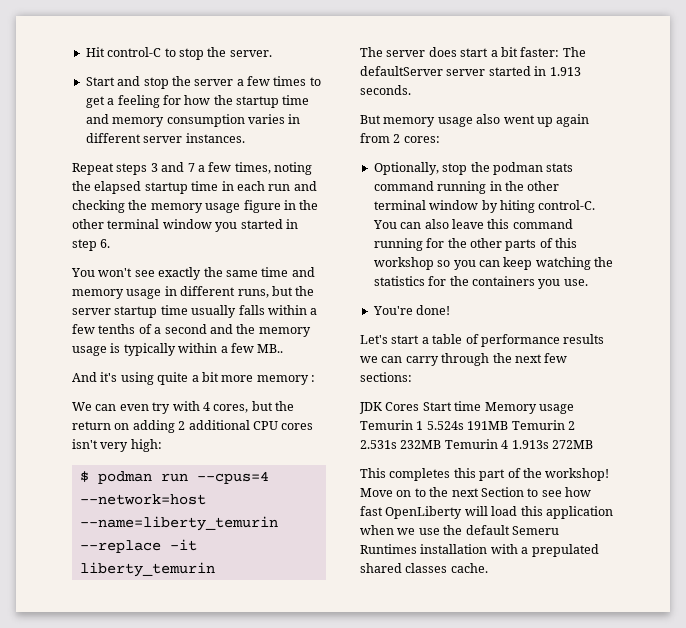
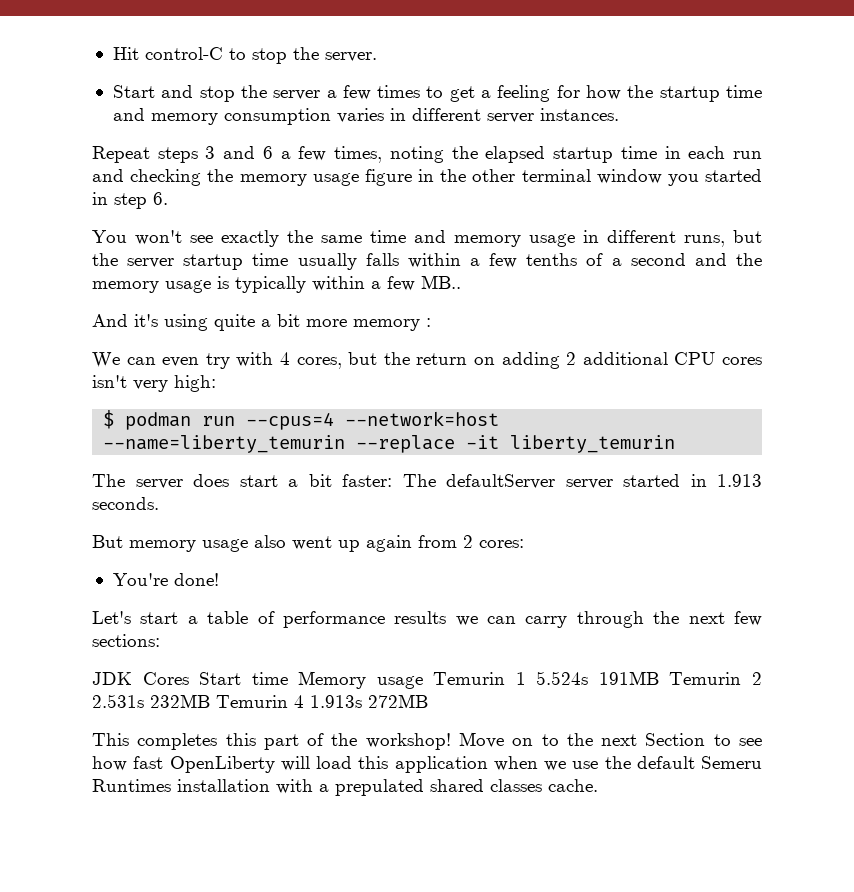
- Repeat steps 3 and 7 a few times, noting the elapsed startup time in each run and checking the memory usage figure in the other terminal window you started in step 6.
+ Repeat steps 3 and 6 a few times, noting the elapsed startup time in each run and checking the memory usage figure in the other terminal window you started in step 6.
- Optionally, stop the podman stats command running in the other terminal window by hiting control-C. You can also leave this command running for the other parts of this workshop so you can keep watching the statistics for the containers you use.

